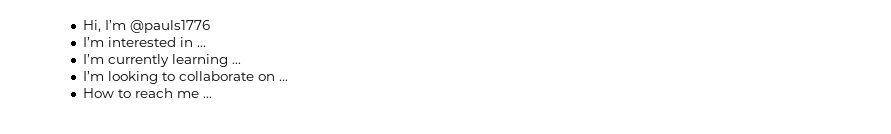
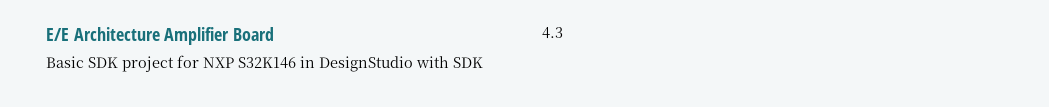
- Hi, I’m @pauls1776
- I’m interested in ...
- I’m currently learning ...
- I’m looking to collaborate on ...
- How to reach me ...
+ E/E Architecture Amplifier Board
+ Basic SDK project for NXP S32K146 in DesignStudio with SDK 4.3

